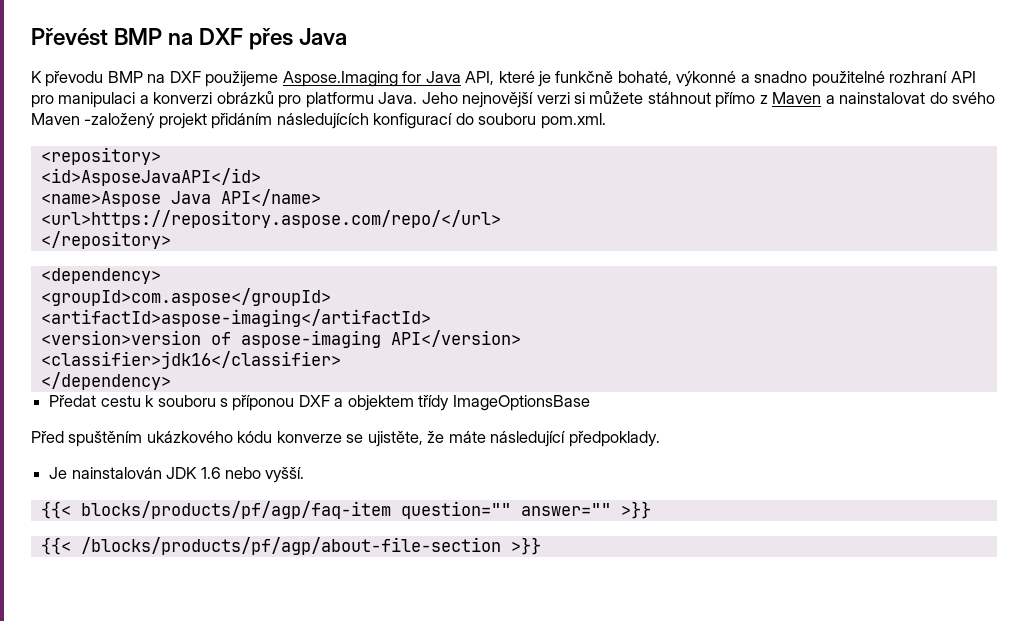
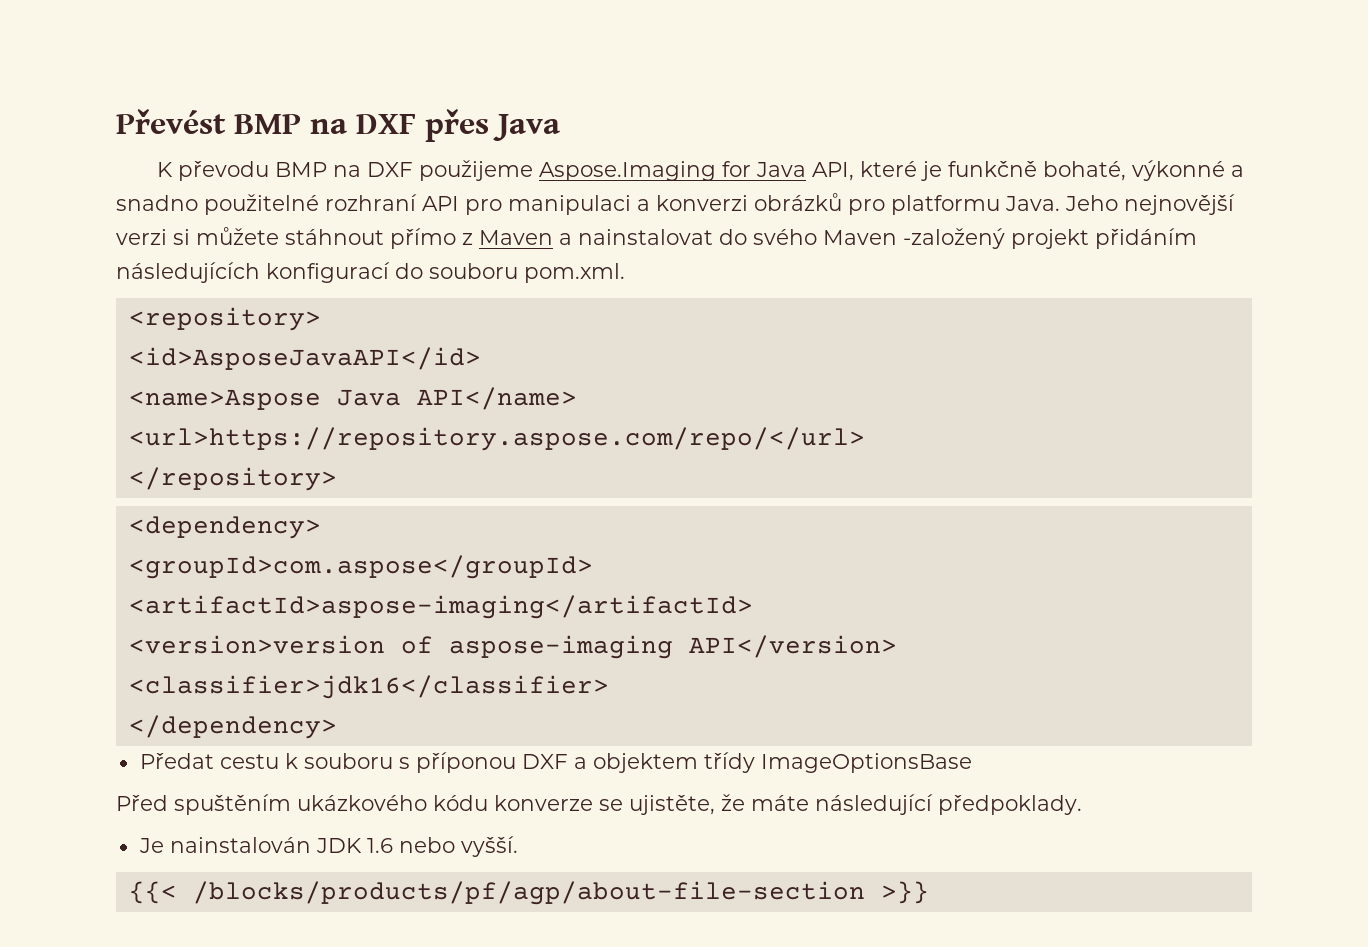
- {{< blocks/products/pf/agp/faq-item question="" answer="" >}}

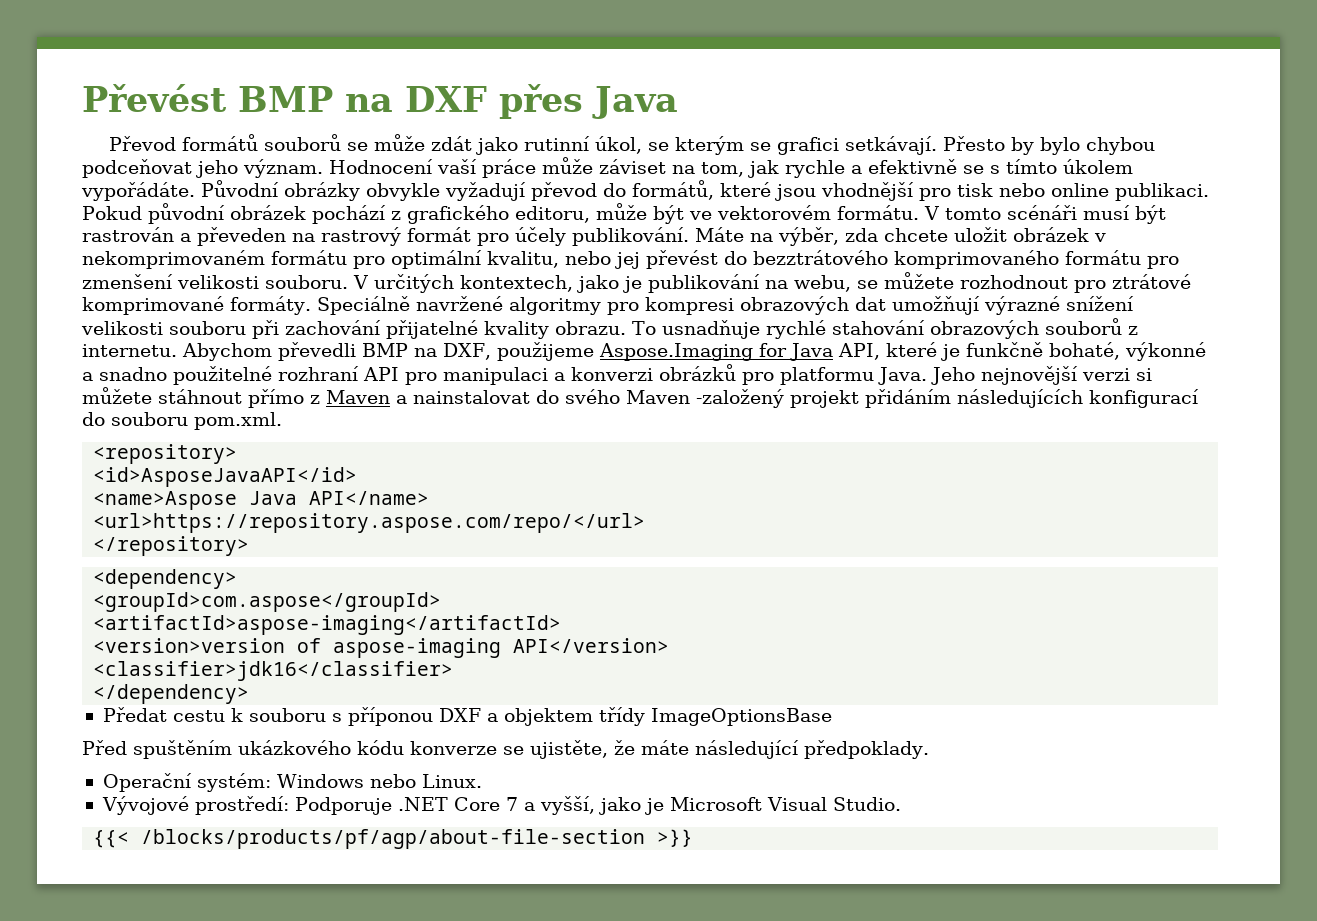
- K převodu BMP na DXF použijeme Aspose.Imaging for Java API, které je funkčně bohaté, výkonné a snadno použitelné rozhraní API pro manipulaci a konverzi obrázků pro platformu Java.
+ Převod formátů souborů se může zdát jako rutinní úkol, se kterým se grafici setkávají. Přesto by bylo chybou podceňovat jeho význam. Hodnocení vaší práce může záviset na tom, jak rychle a efektivně se s tímto úkolem vypořádáte. Původní obrázky obvykle vyžadují převod do formátů, které jsou vhodnější pro tisk nebo online publikaci. Pokud původní obrázek pochází z grafického editoru, může být ve vektorovém formátu. V tomto scénáři musí být rastrován a převeden na rastrový formát pro účely publikování. Máte na výběr, zda chcete uložit obrázek v nekomprimovaném formátu pro optimální kvalitu, nebo jej převést do bezztrátového komprimovaného formátu pro zmenšení velikosti souboru. V určitých kontextech, jako je publikování na webu, se můžete rozhodnout pro ztrátové komprimované formáty. Speciálně navržené algoritmy pro kompresi obrazových dat umožňují výrazné snížení velikosti souboru při zachování přijatelné kvality obrazu. To usnadňuje rychlé stahování obrazových souborů z internetu. Abychom převedli BMP na DXF, použijeme Aspose.Imaging for Java API, které je funkčně bohaté, výkonné a snadno použitelné rozhraní API pro manipulaci a konverzi obrázků pro platformu Java.
- Je nainstalován JDK 1.6 nebo vyšší.
+ Operační systém: Windows nebo Linux.
+ Vývojové prostředí: Podporuje .NET Core 7 a vyšší, jako je Microsoft Visual Studio.

